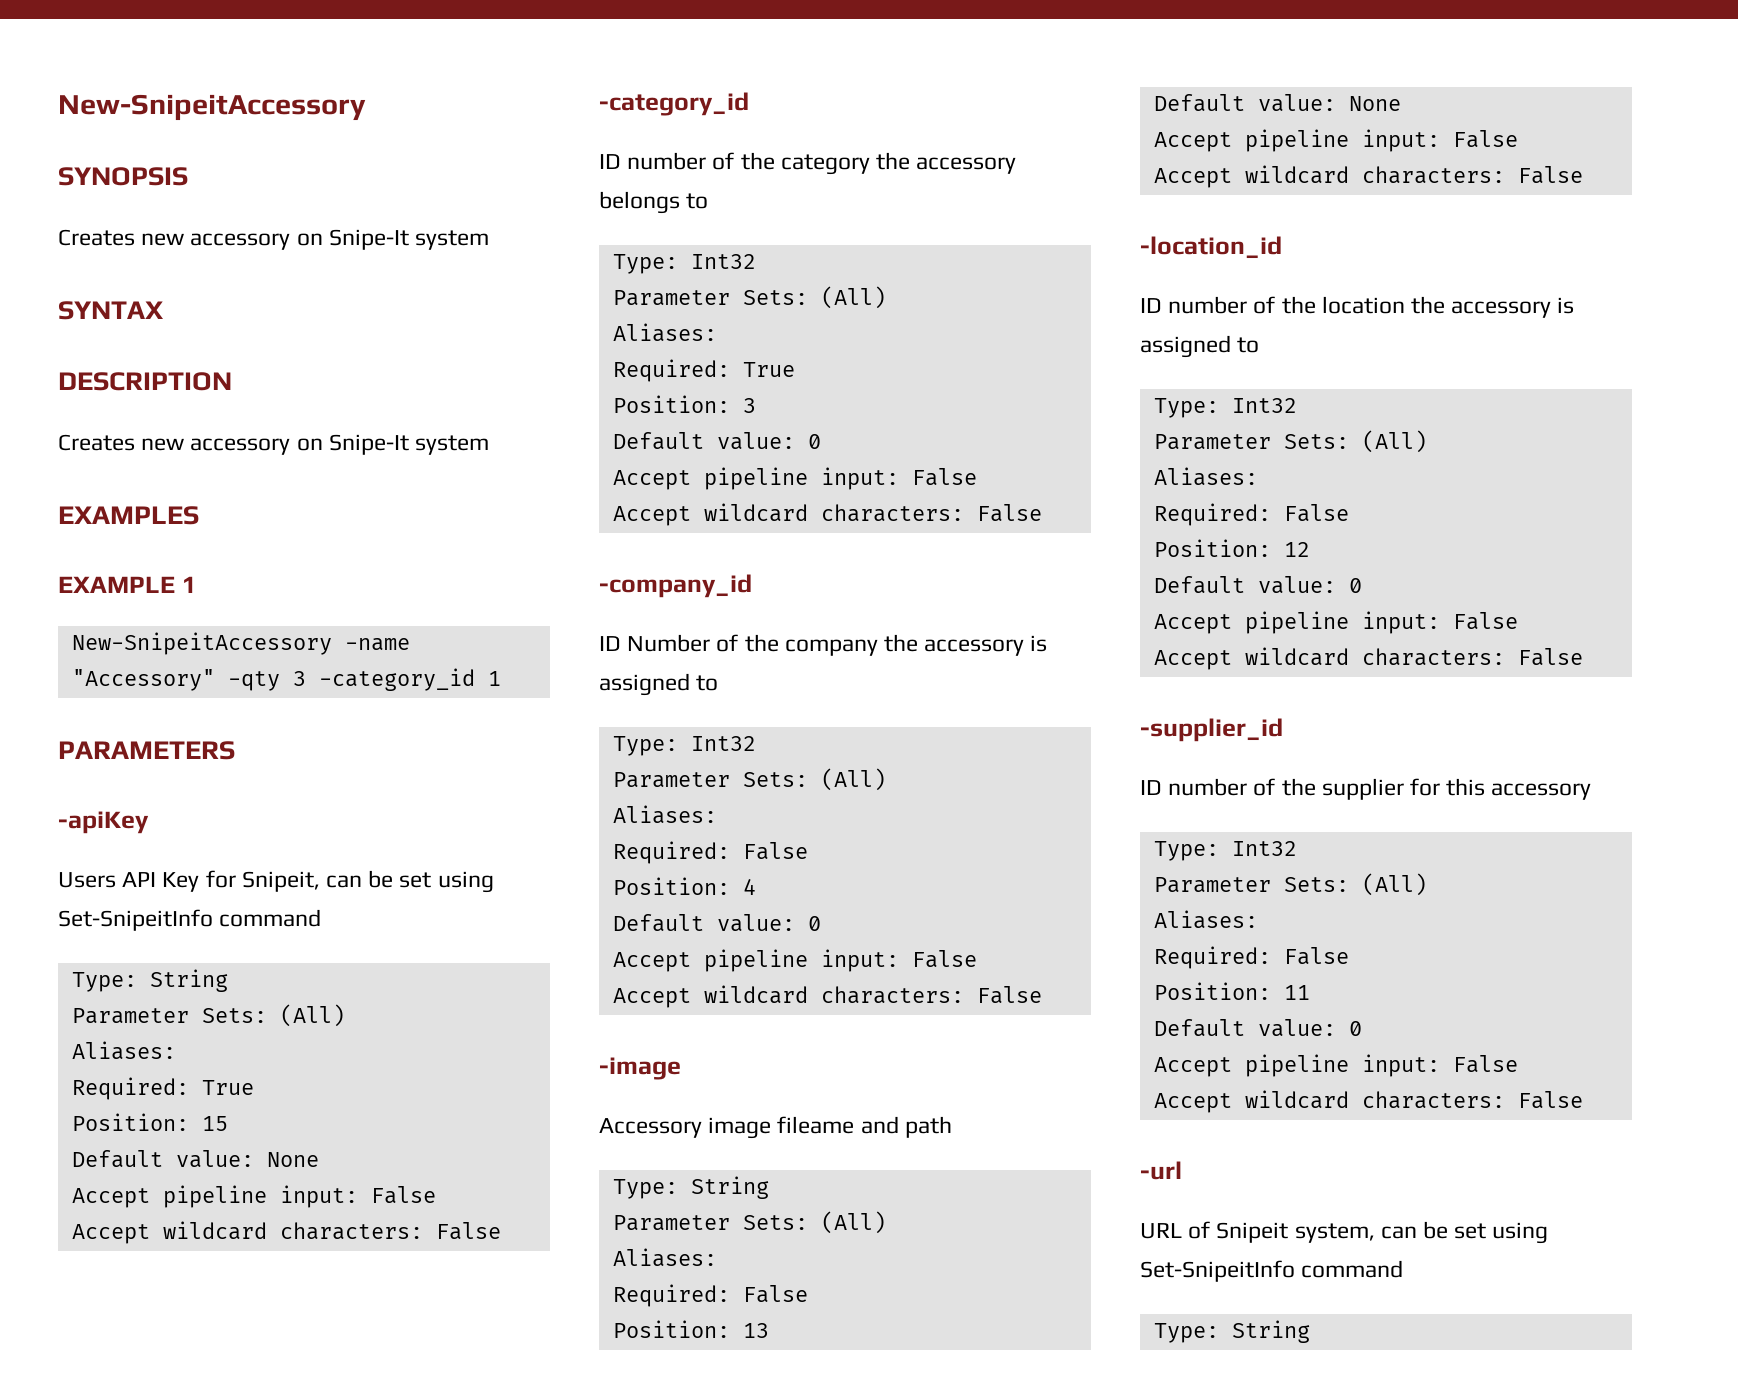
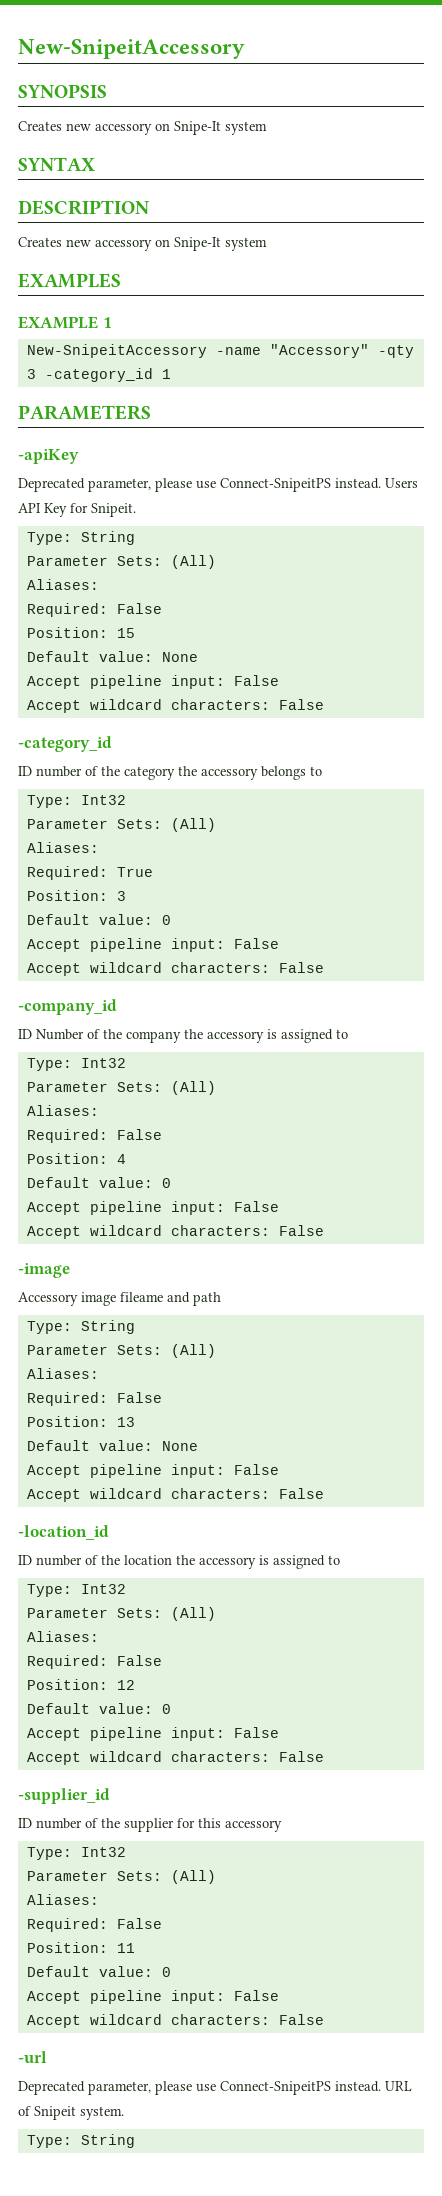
- Users API Key for Snipeit, can be set using Set-SnipeitInfo command
+ Deprecated parameter, please use Connect-SnipeitPS instead. Users API Key for Snipeit.
  Type: String
  Parameter Sets: (All)
  Aliases:
- Required: True
+ Required: False
- URL of Snipeit system, can be set using Set-SnipeitInfo command
+ Deprecated parameter, please use Connect-SnipeitPS instead. URL of Snipeit system.

